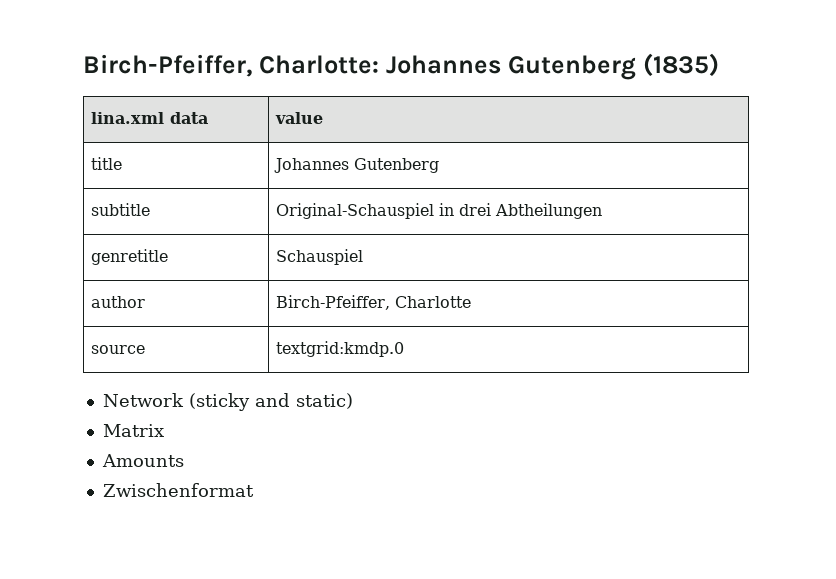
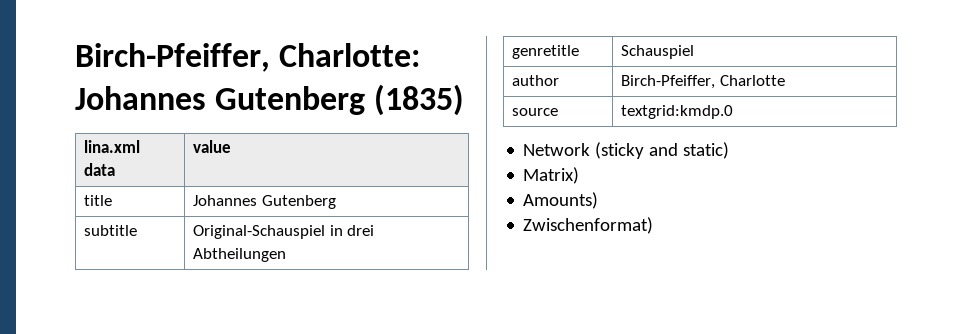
- Matrix
- Amounts
- Zwischenformat
+ Matrix)
+ Amounts)
+ Zwischenformat)

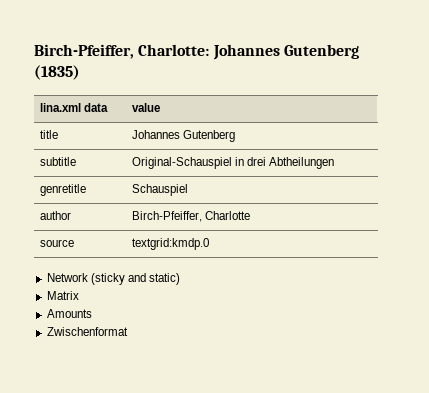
- Matrix)
- Amounts)
- Zwischenformat)
+ Matrix
+ Amounts
+ Zwischenformat

